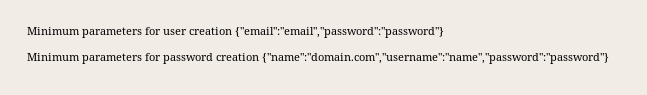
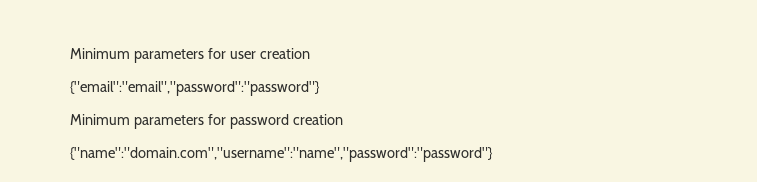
- Minimum parameters for user creation {"email":"email","password":"password"}
+ Minimum parameters for user creation
+ {"email":"email","password":"password"}
- Minimum parameters for password creation {"name":"domain.com","username":"name","password":"password"}
+ Minimum parameters for password creation
+ {"name":"domain.com","username":"name","password":"password"}

